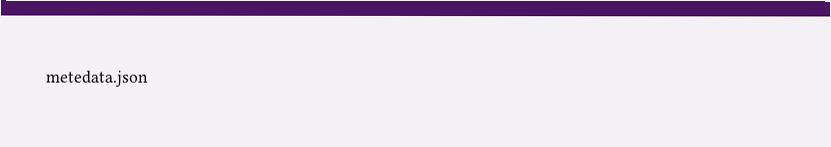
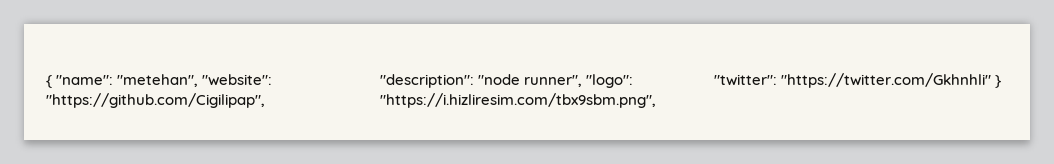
- metedata.json
+ { "name": "metehan", "website": "https://github.com/Cigilipap", "description": "node runner", "logo": "https://i.hizliresim.com/tbx9sbm.png", "twitter": "https://twitter.com/Gkhnhli" }

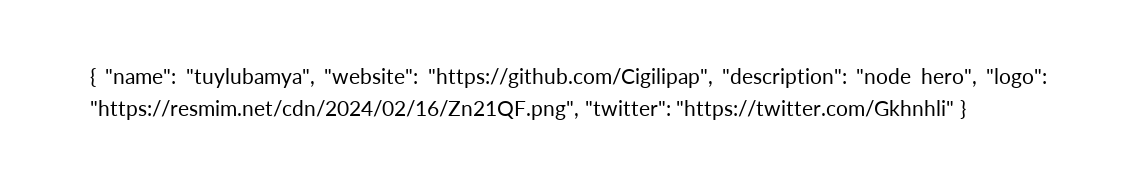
- { "name": "metehan", "website": "https://github.com/Cigilipap", "description": "node runner", "logo": "https://i.hizliresim.com/tbx9sbm.png", "twitter": "https://twitter.com/Gkhnhli" }
+ { "name": "tuylubamya", "website": "https://github.com/Cigilipap", "description": "node hero", "logo": "https://resmim.net/cdn/2024/02/16/Zn21QF.png", "twitter": "https://twitter.com/Gkhnhli" }

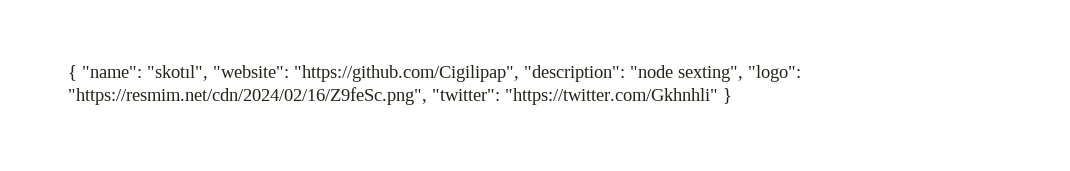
- { "name": "tuylubamya", "website": "https://github.com/Cigilipap", "description": "node hero", "logo": "https://resmim.net/cdn/2024/02/16/Zn21QF.png", "twitter": "https://twitter.com/Gkhnhli" }
+ { "name": "skotıl", "website": "https://github.com/Cigilipap", "description": "node sexting", "logo": "https://resmim.net/cdn/2024/02/16/Z9feSc.png", "twitter": "https://twitter.com/Gkhnhli" }

